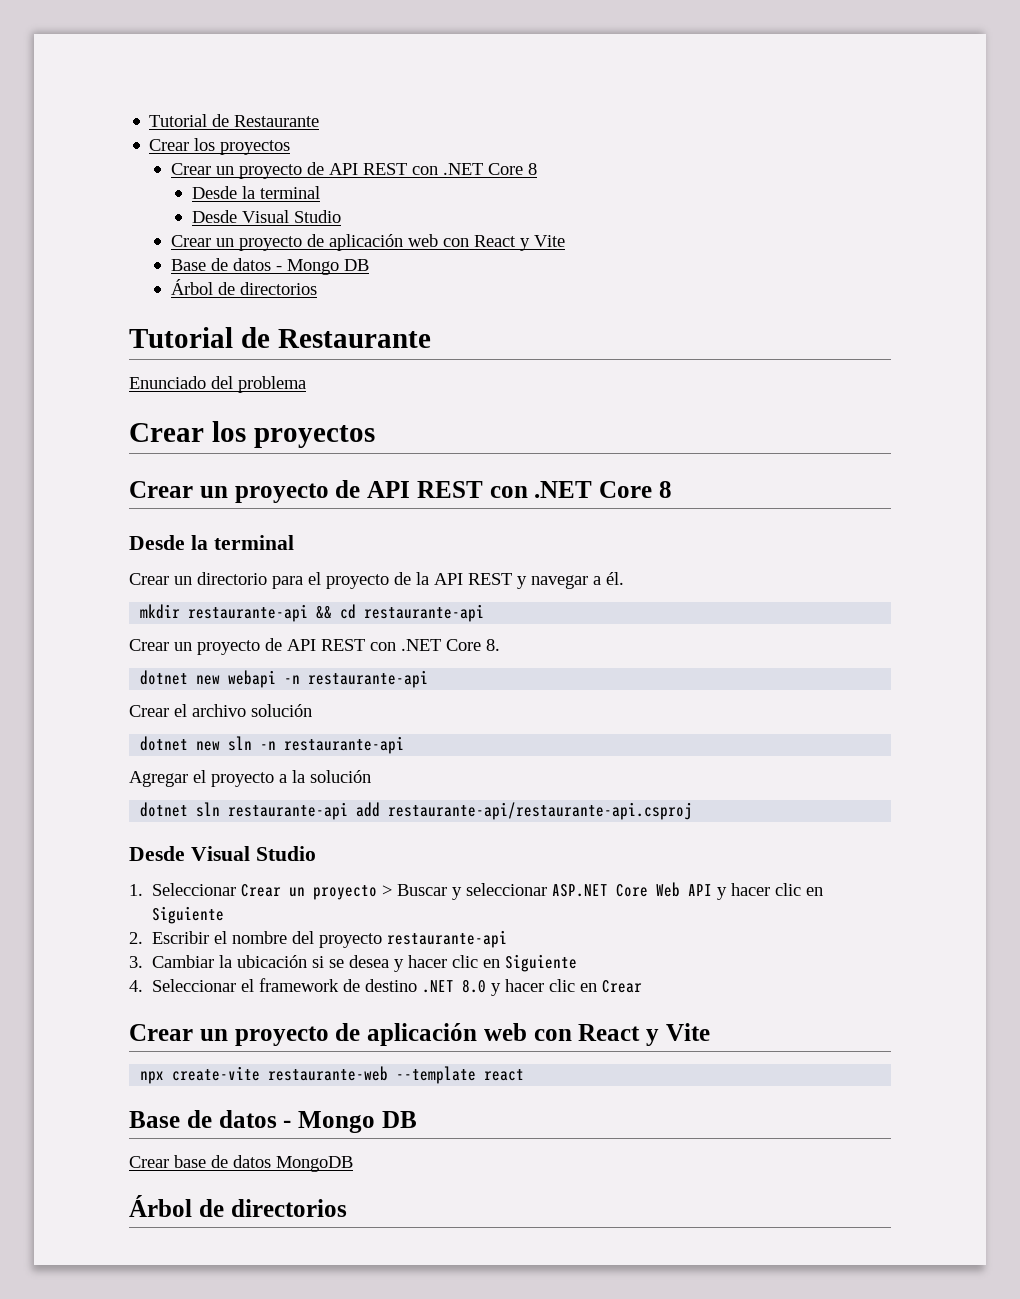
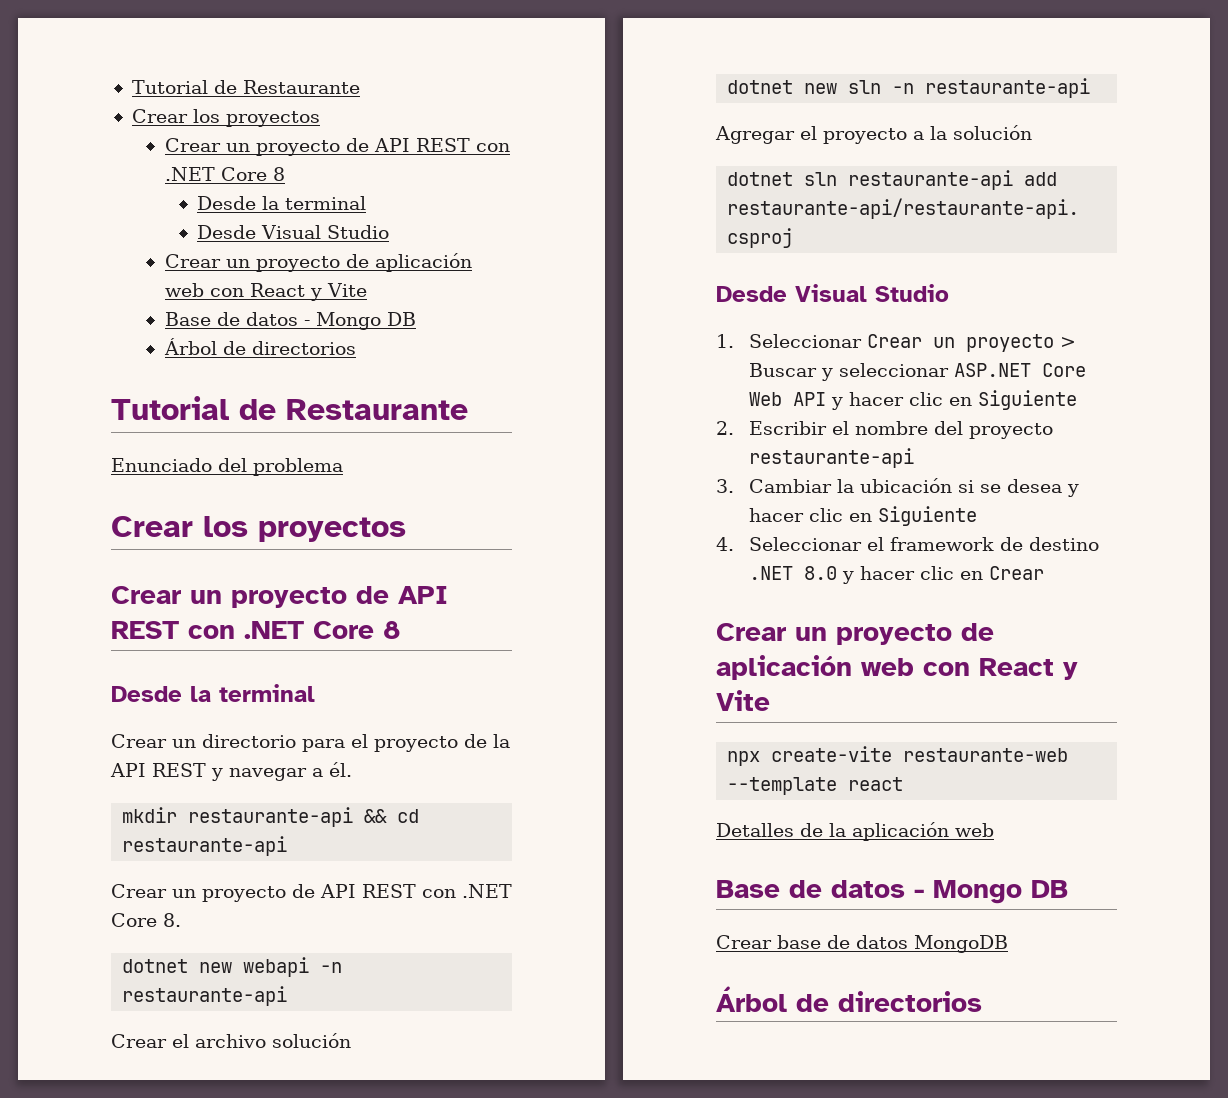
+ Detalles de la aplicación web

